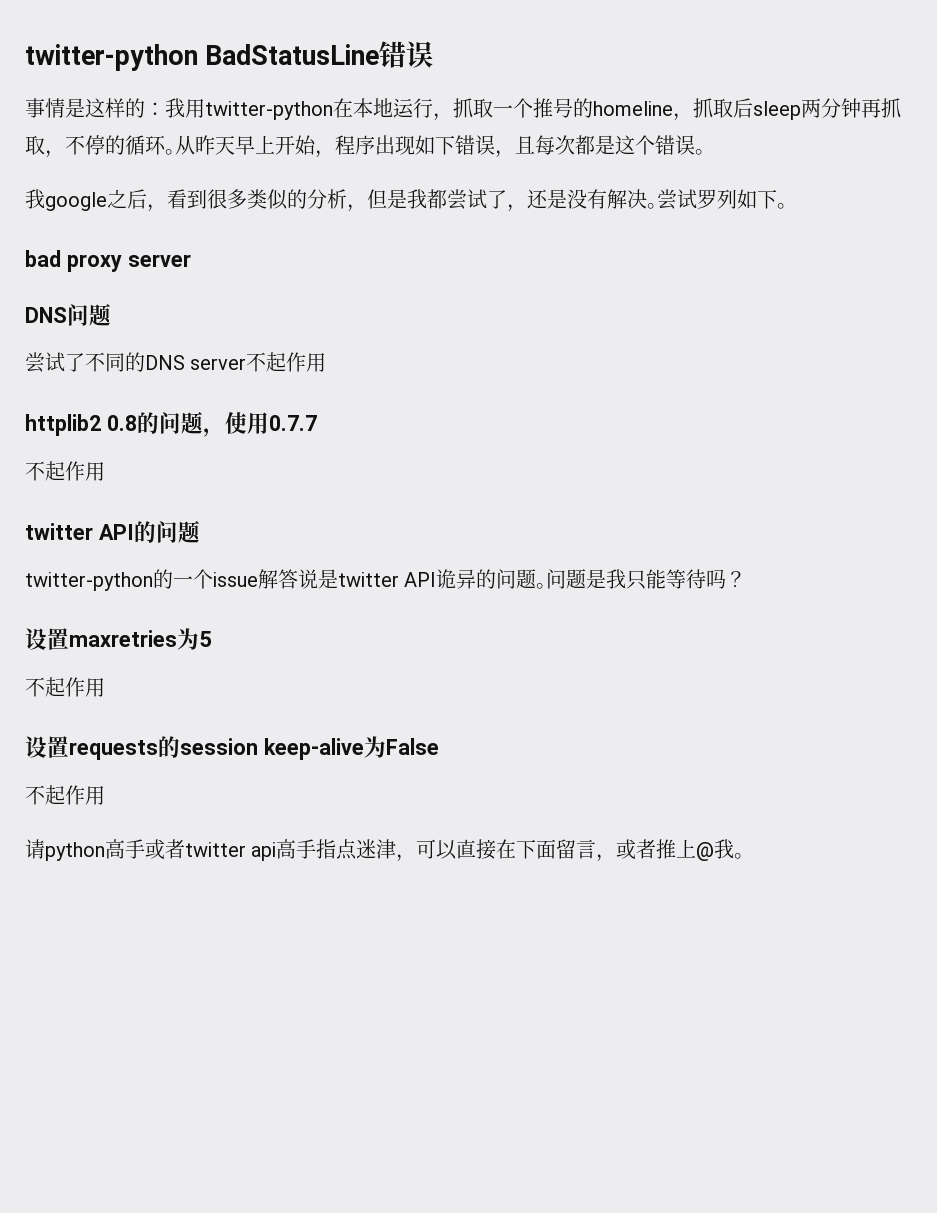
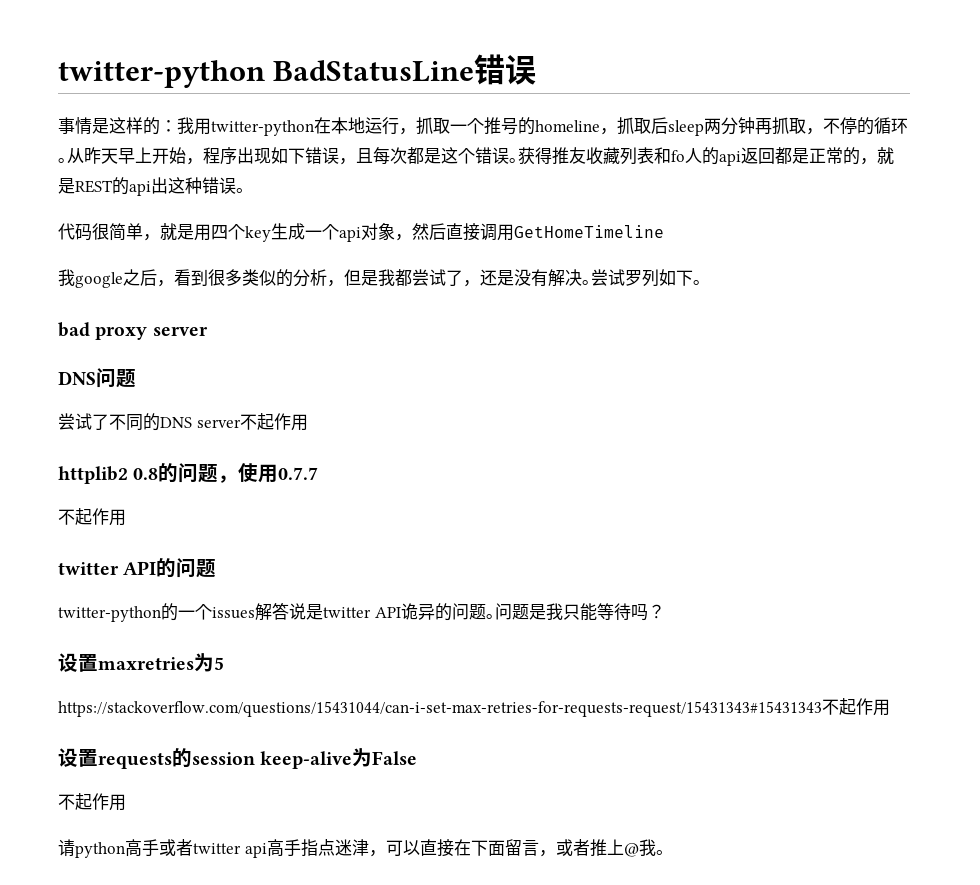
- 事情是这样的：我用twitter-python在本地运行，抓取一个推号的homeline，抓取后sleep两分钟再抓取，不停的循环｡从昨天早上开始，程序出现如下错误，且每次都是这个错误｡
+ 事情是这样的：我用twitter-python在本地运行，抓取一个推号的homeline，抓取后sleep两分钟再抓取，不停的循环｡从昨天早上开始，程序出现如下错误，且每次都是这个错误｡获得推友收藏列表和fo人的api返回都是正常的，就是REST的api出这种错误。
+ 代码很简单，就是用四个key生成一个api对象，然后直接调用GetHomeTimeline
- twitter-python的一个issue解答说是twitter API诡异的问题｡问题是我只能等待吗？
+ twitter-python的一个issues解答说是twitter API诡异的问题｡问题是我只能等待吗？
  设置maxretries为5
- 不起作用
+ https://stackoverflow.com/questions/15431044/can-i-set-max-retries-for-requests-request/15431343#15431343不起作用

